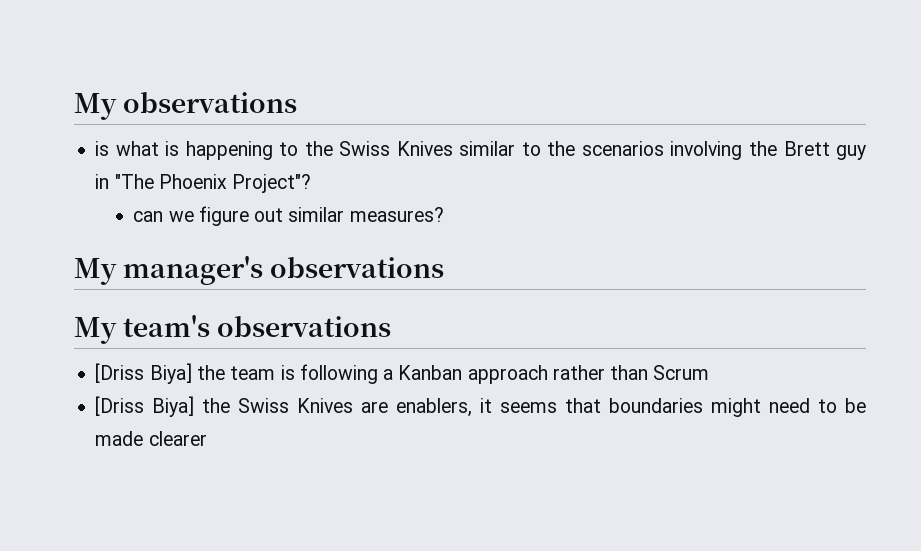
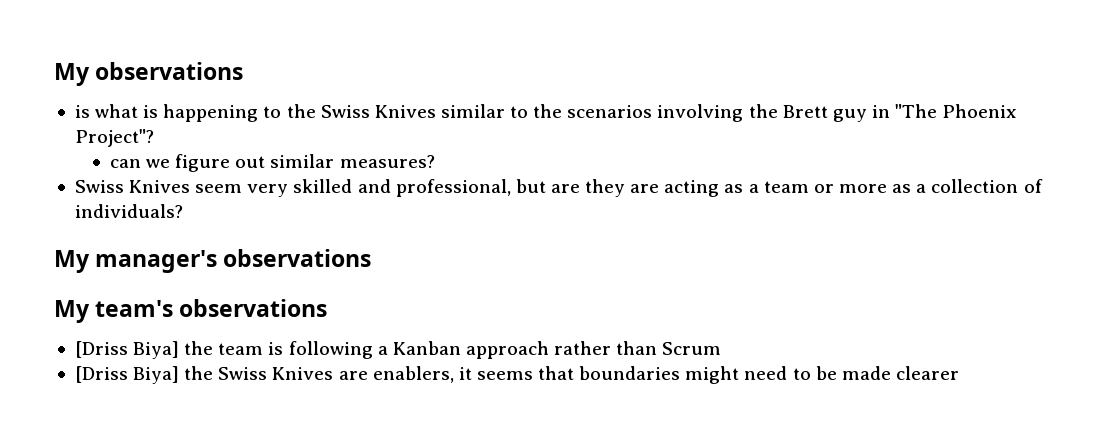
+ Swiss Knives seem very skilled and professional, but are they are acting as a team or more as a collection of individuals?

